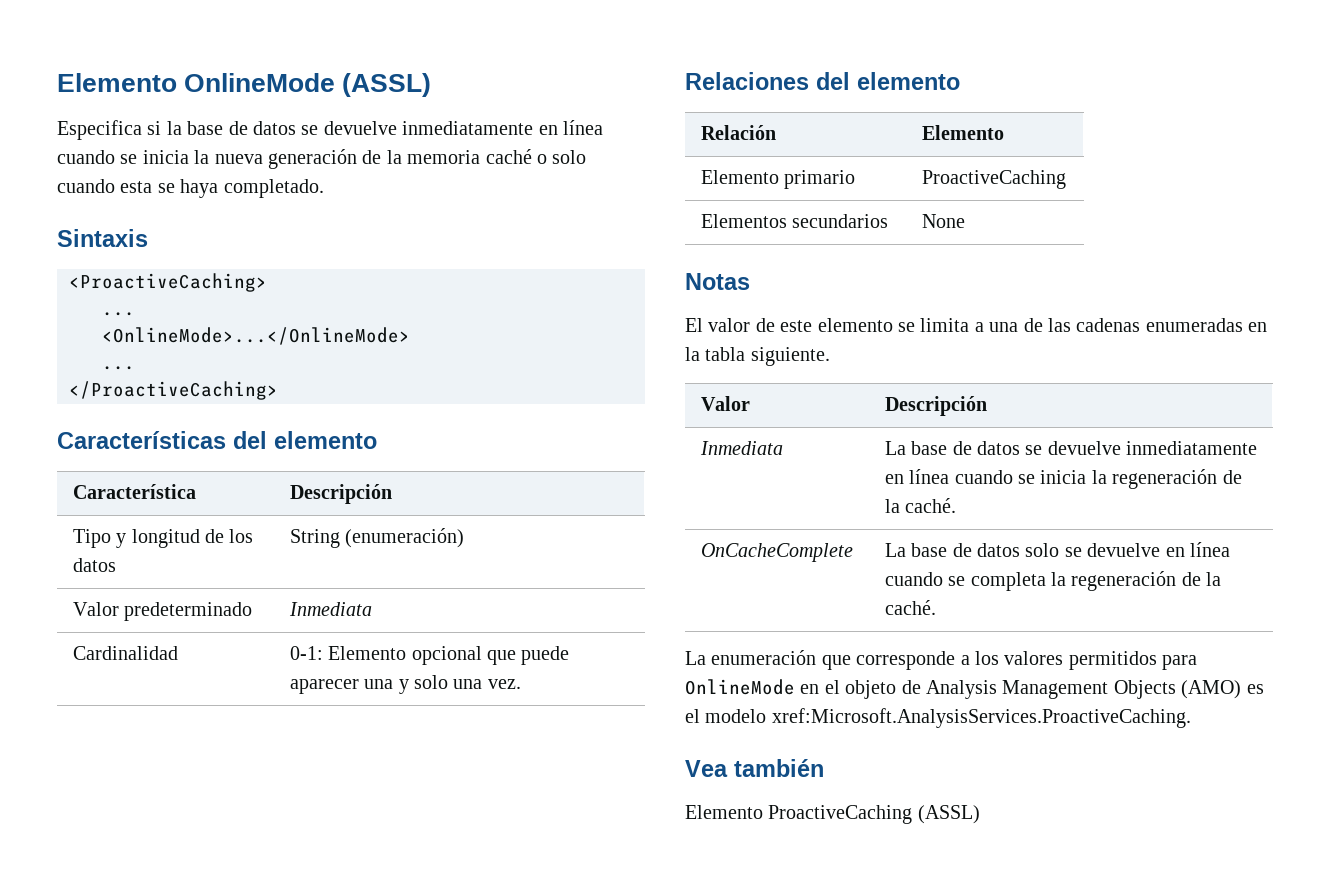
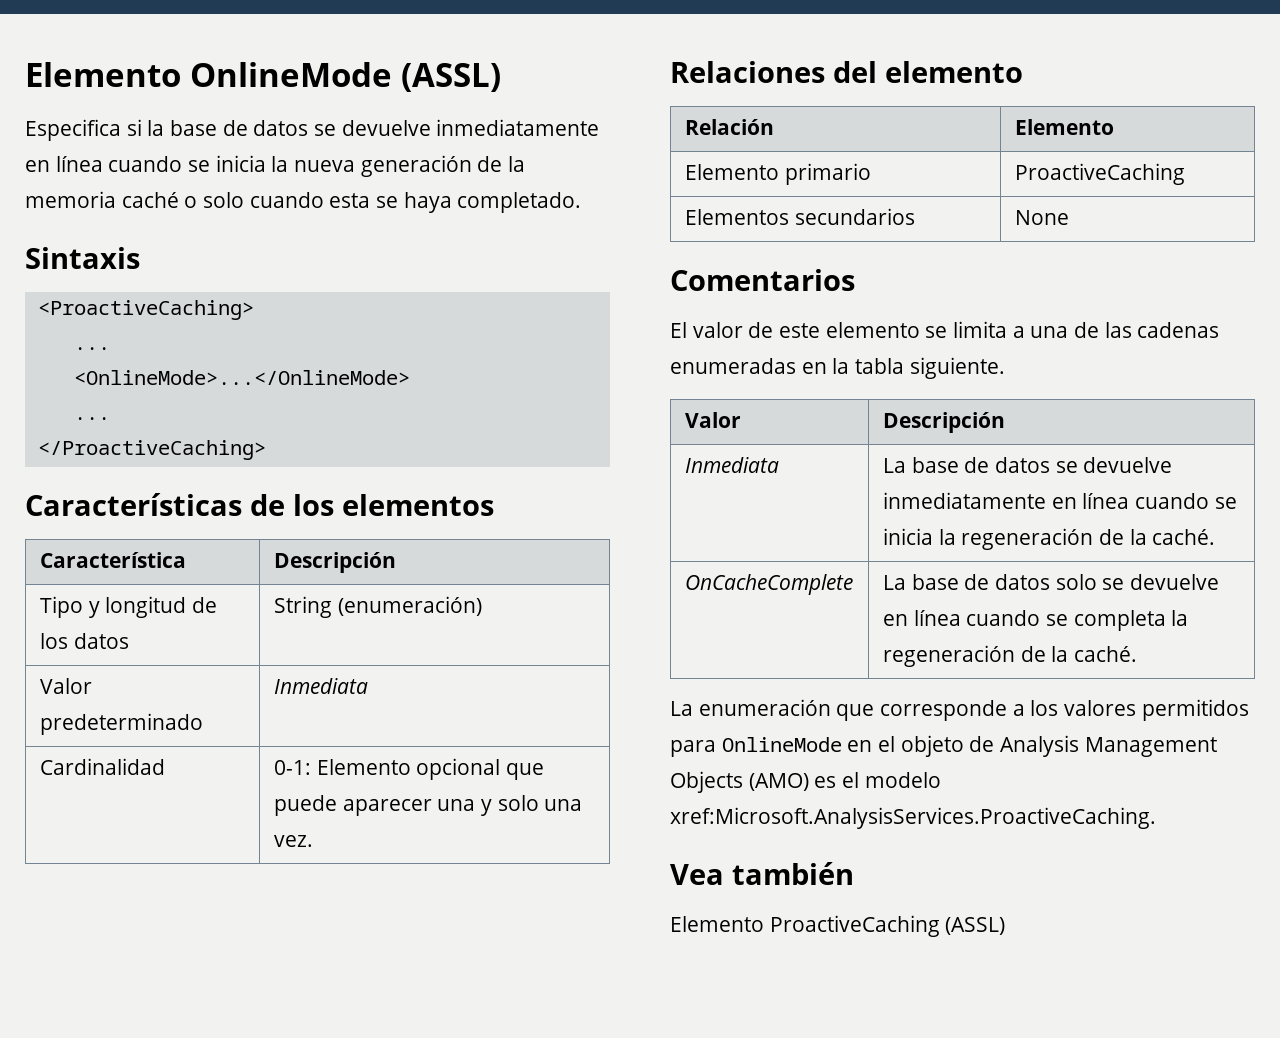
- Características del elemento
+ Características de los elementos
- Notas
+ Comentarios

